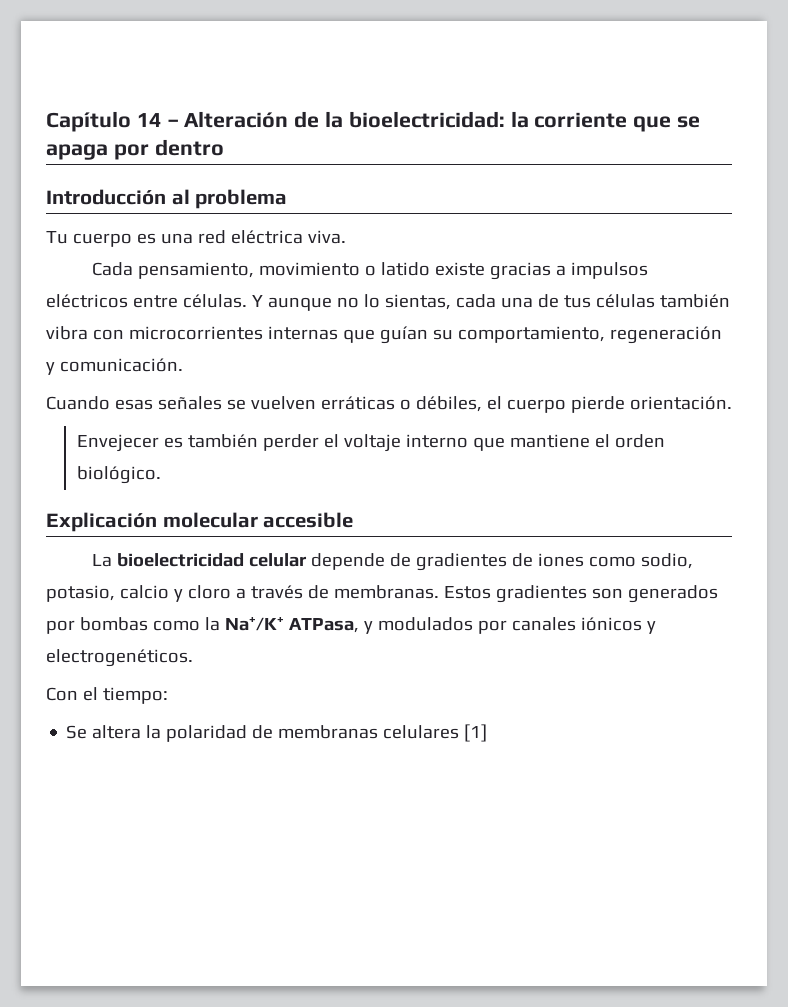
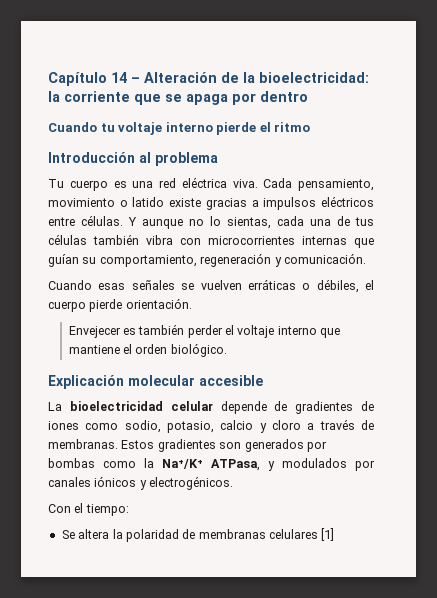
+ Cuando tu voltaje interno pierde el ritmo
- Tu cuerpo es una red eléctrica viva.
- Cada pensamiento, movimiento o latido existe gracias a impulsos eléctricos entre células.
+ Tu cuerpo es una red eléctrica viva. Cada pensamiento, movimiento o latido existe gracias a impulsos eléctricos entre células.
- Estos gradientes son generados por bombas como la Na⁺/K⁺ ATPasa, y modulados por canales iónicos y electrogenéticos.
+ Estos gradientes son generados por bombas como la Na⁺/K⁺ ATPasa, y modulados por canales iónicos y electrogénicos.

